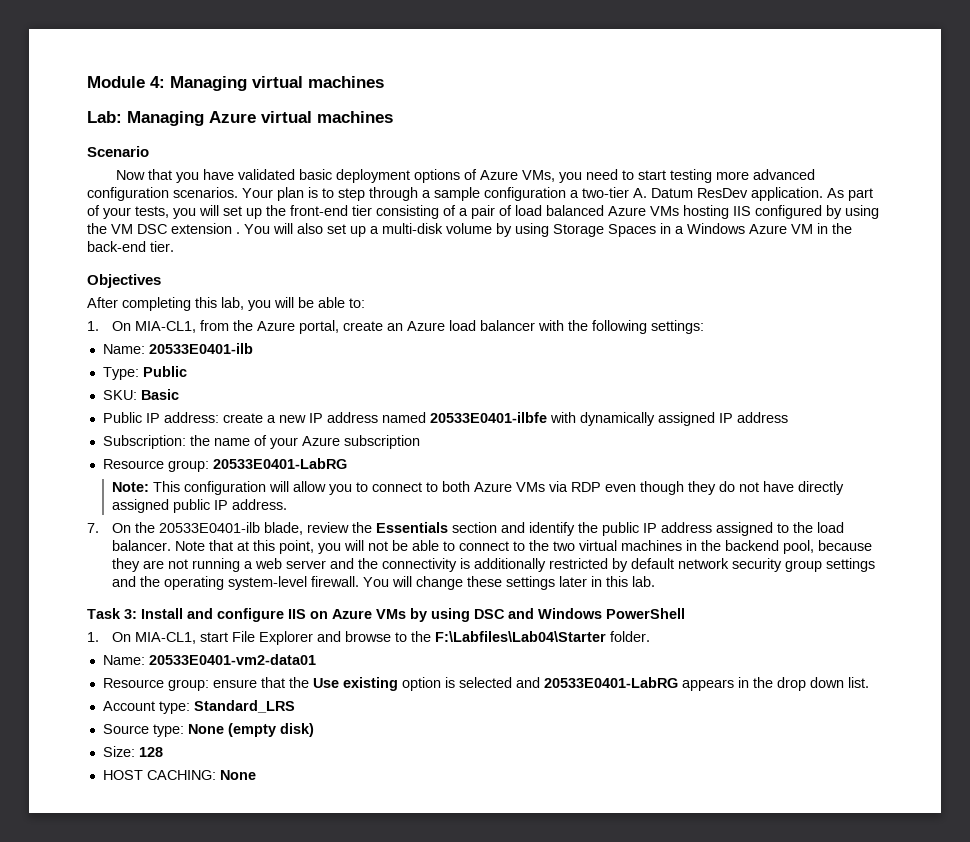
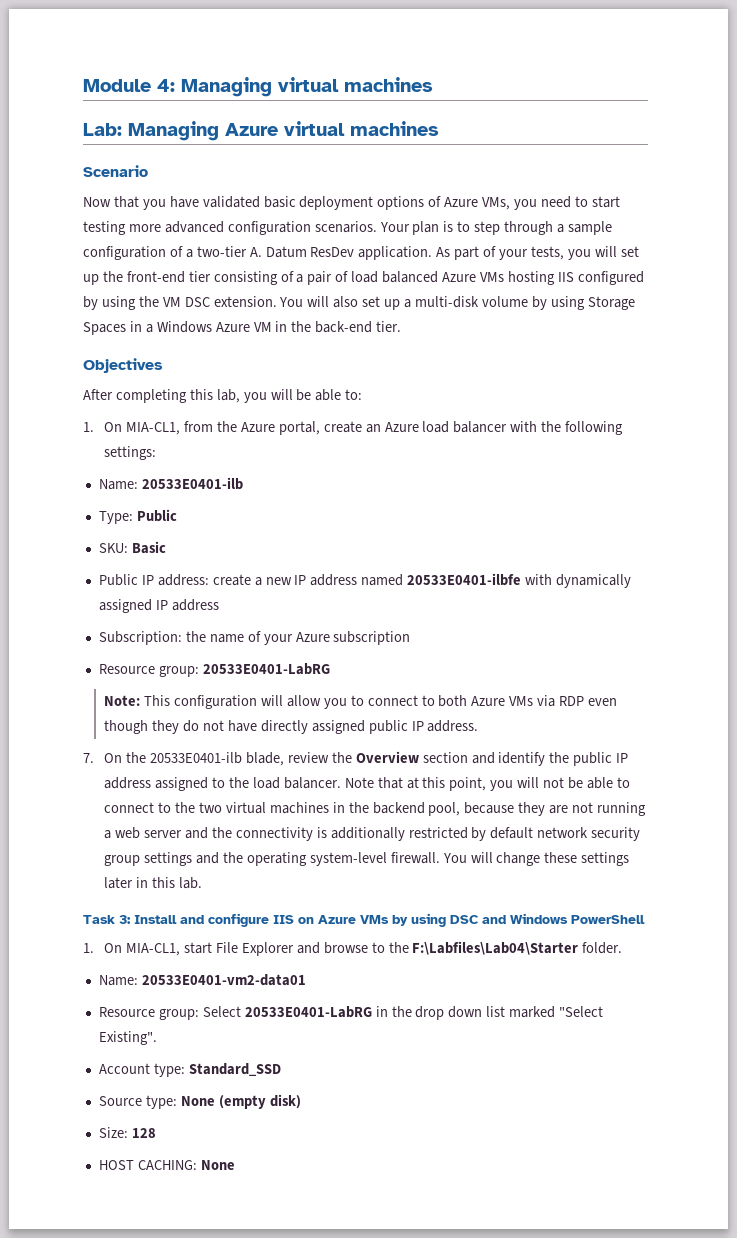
- Your plan is to step through a sample configuration a two-tier A. Datum ResDev application.
+ Your plan is to step through a sample configuration of a two-tier A. Datum ResDev application.
- As part of your tests, you will set up the front-end tier consisting of a pair of load balanced Azure VMs hosting IIS configured by using the VM DSC extension .
+ As part of your tests, you will set up the front-end tier consisting of a pair of load balanced Azure VMs hosting IIS configured by using the VM DSC extension.
- 7. On the 20533E0401-ilb blade, review the Essentials section and identify the public IP address assigned to the load balancer.
+ 7. On the 20533E0401-ilb blade, review the Overview section and identify the public IP address assigned to the load balancer.
- Resource group: ensure that the Use existing option is selected and 20533E0401-LabRG appears in the drop down list.
+ Resource group: Select 20533E0401-LabRG in the drop down list marked "Select Existing".
- Account type: Standard_LRS
+ Account type: Standard_SSD

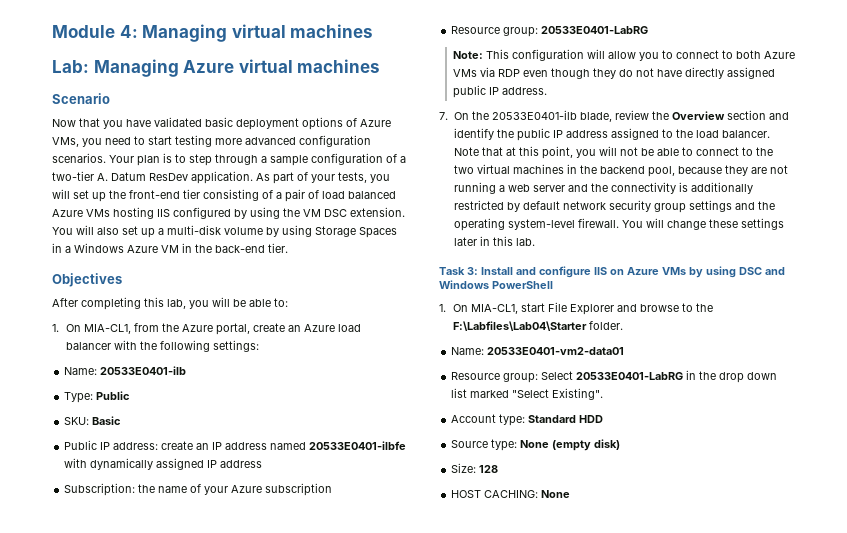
- Public IP address: create a new IP address named 20533E0401-ilbfe with dynamically assigned IP address
+ Public IP address: create an IP address named 20533E0401-ilbfe with dynamically assigned IP address
- Account type: Standard_SSD
+ Account type: Standard HDD

